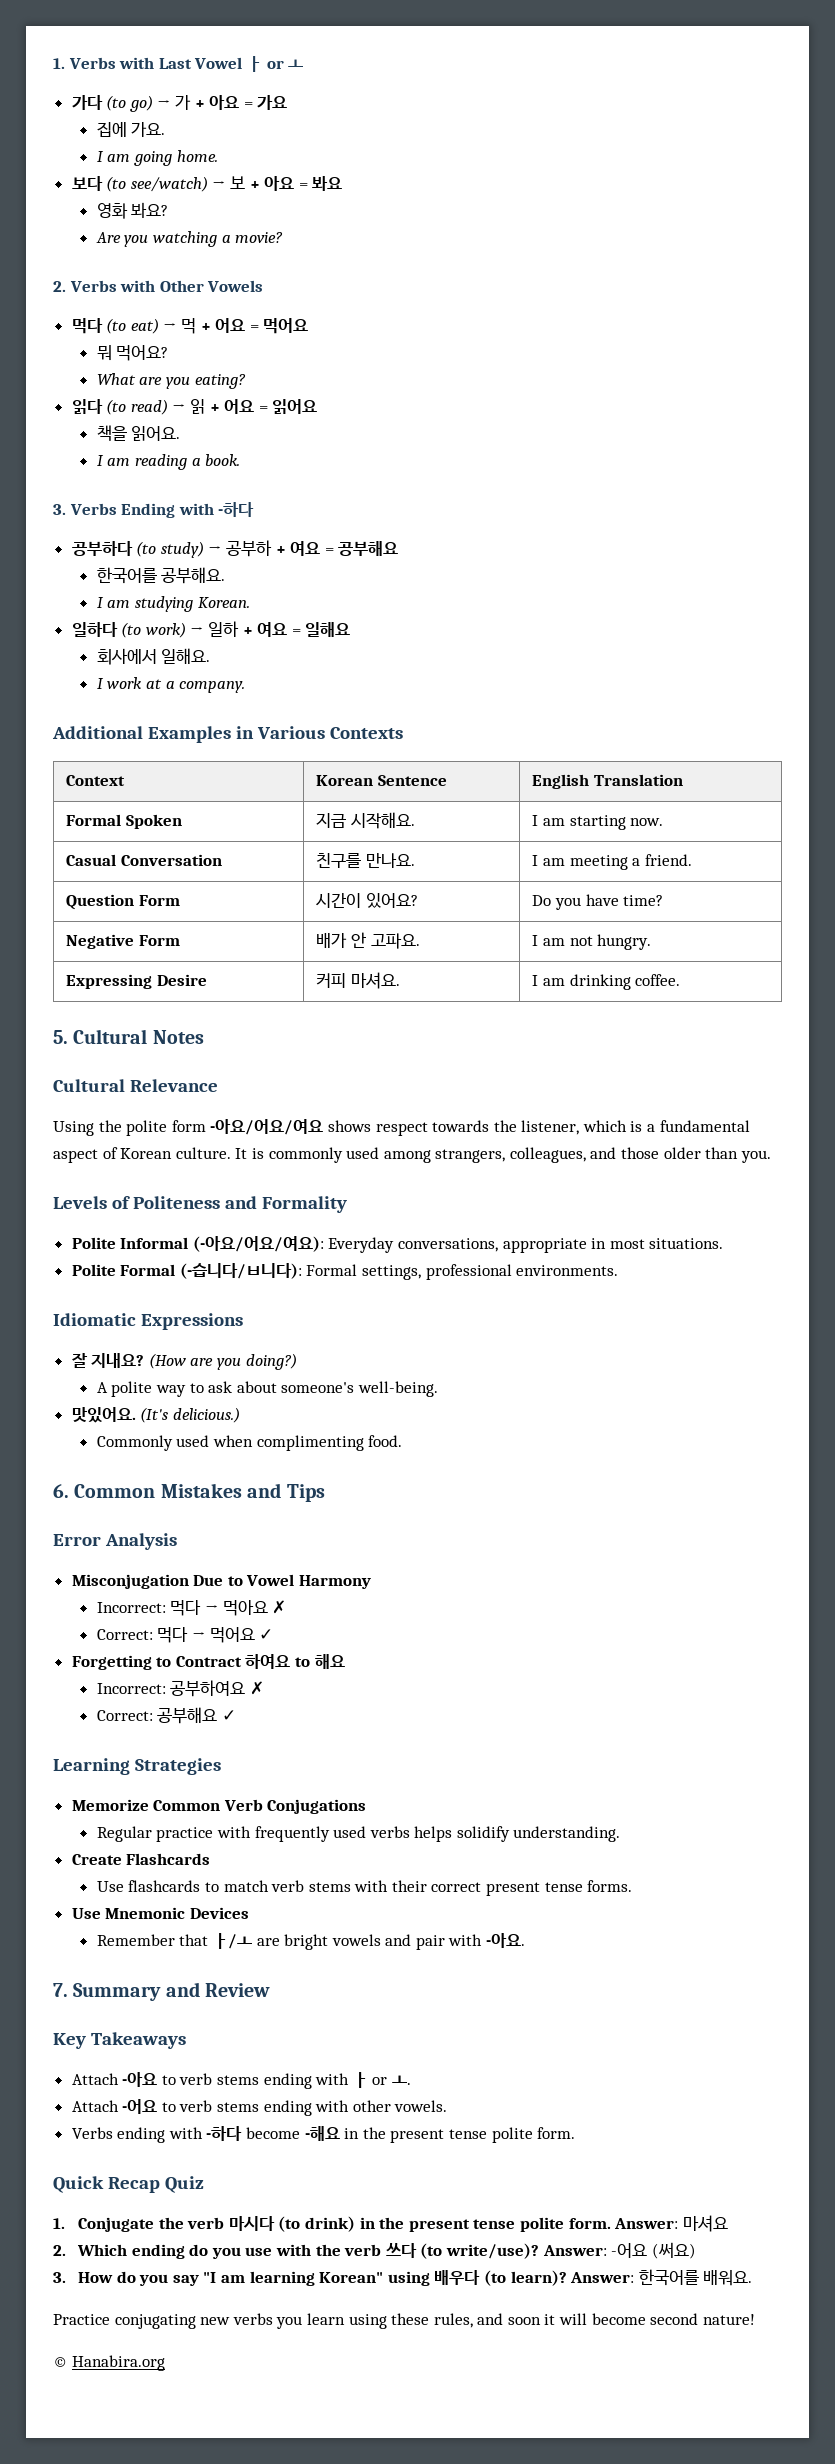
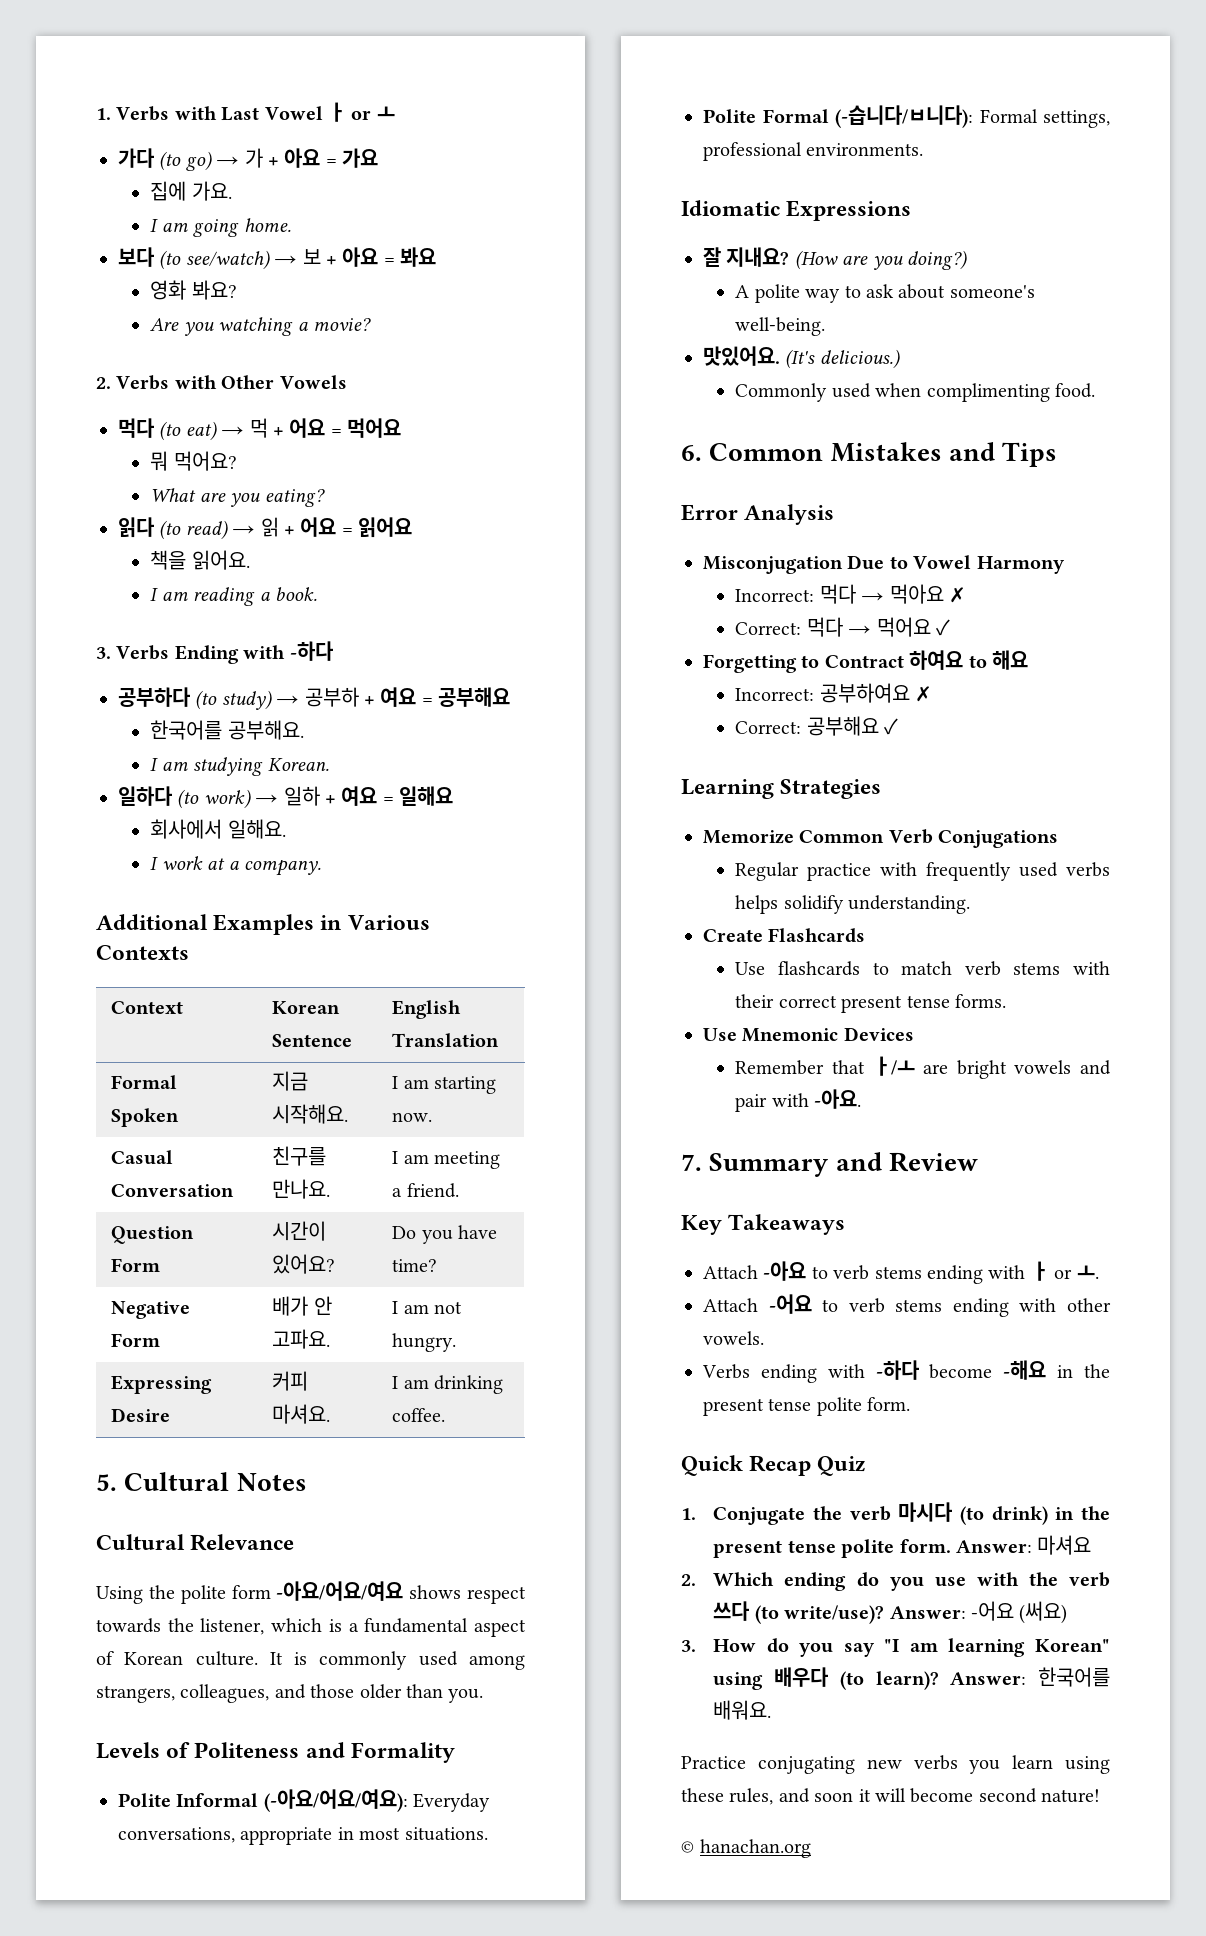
- © Hanabira.org
+ © hanachan.org

